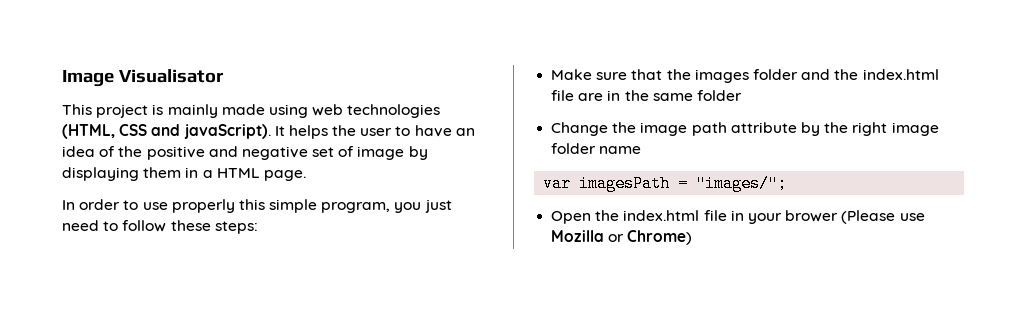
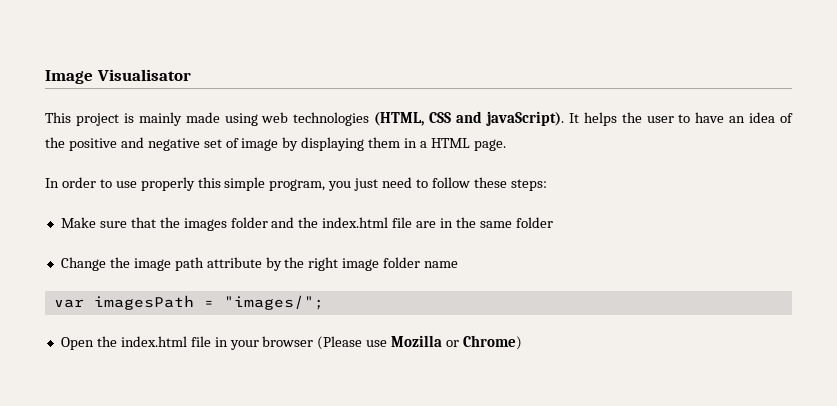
- Open the index.html file in your brower (Please use Mozilla or Chrome)
+ Open the index.html file in your browser (Please use Mozilla or Chrome)

